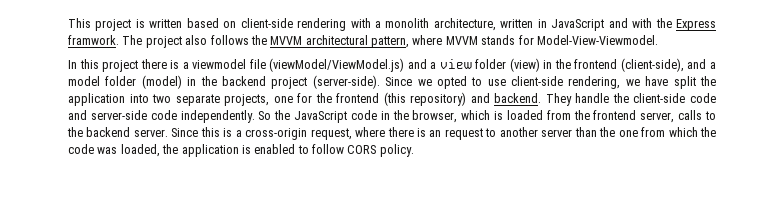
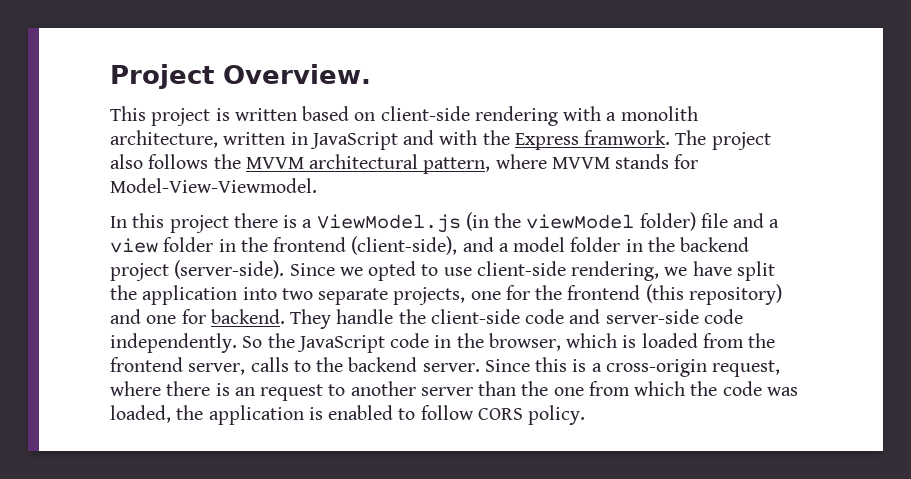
+ Project Overview.
- In this project there is a viewmodel file (viewModel/ViewModel.js) and a view folder (view) in the frontend (client-side), and a model folder (model) in the backend project (server-side).
+ In this project there is a ViewModel.js (in the viewModel folder) file and a view folder in the frontend (client-side), and a model folder in the backend project (server-side).
- Since we opted to use client-side rendering, we have split the application into two separate projects, one for the frontend (this repository) and backend.
+ Since we opted to use client-side rendering, we have split the application into two separate projects, one for the frontend (this repository) and one for backend.

